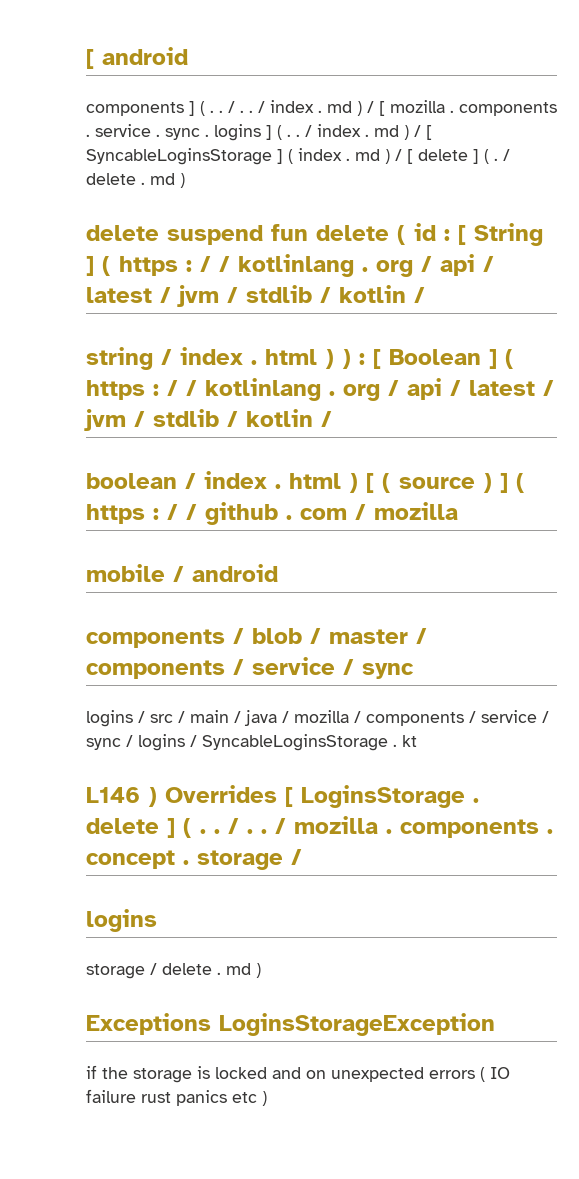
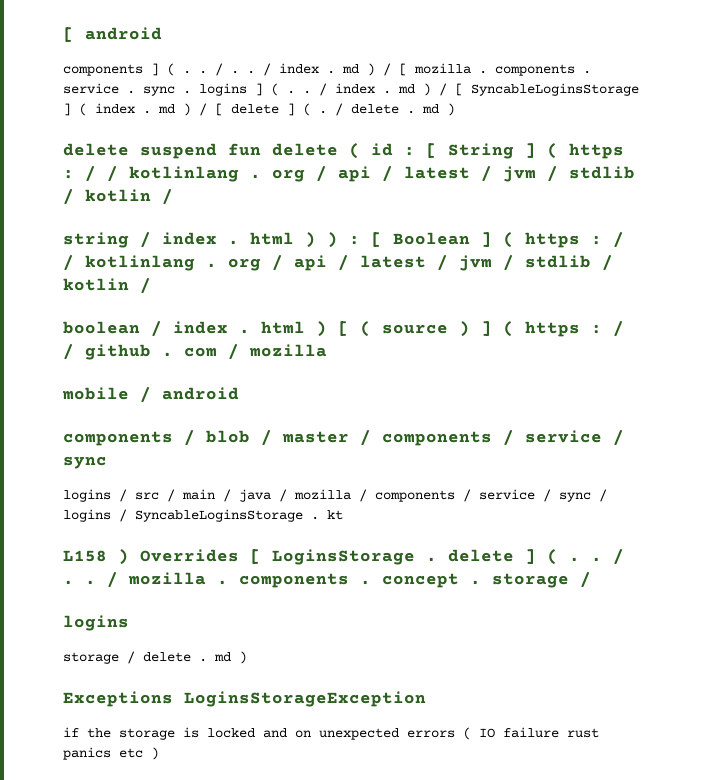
- L146 ) Overrides [ LoginsStorage . delete ] ( . .
+ L158 ) Overrides [ LoginsStorage . delete ] ( . .

